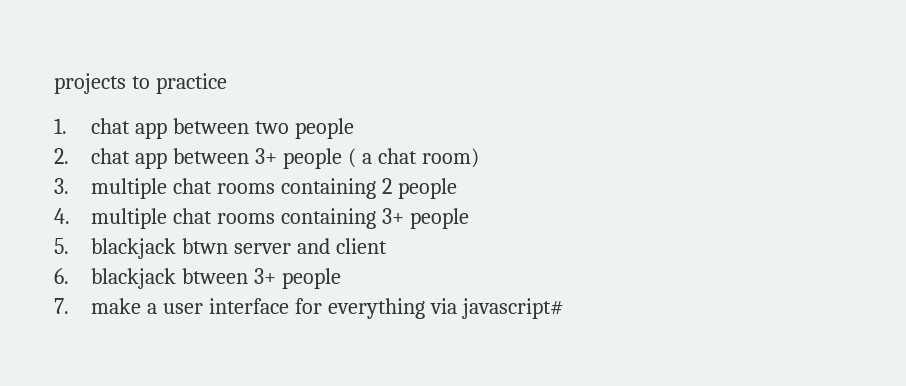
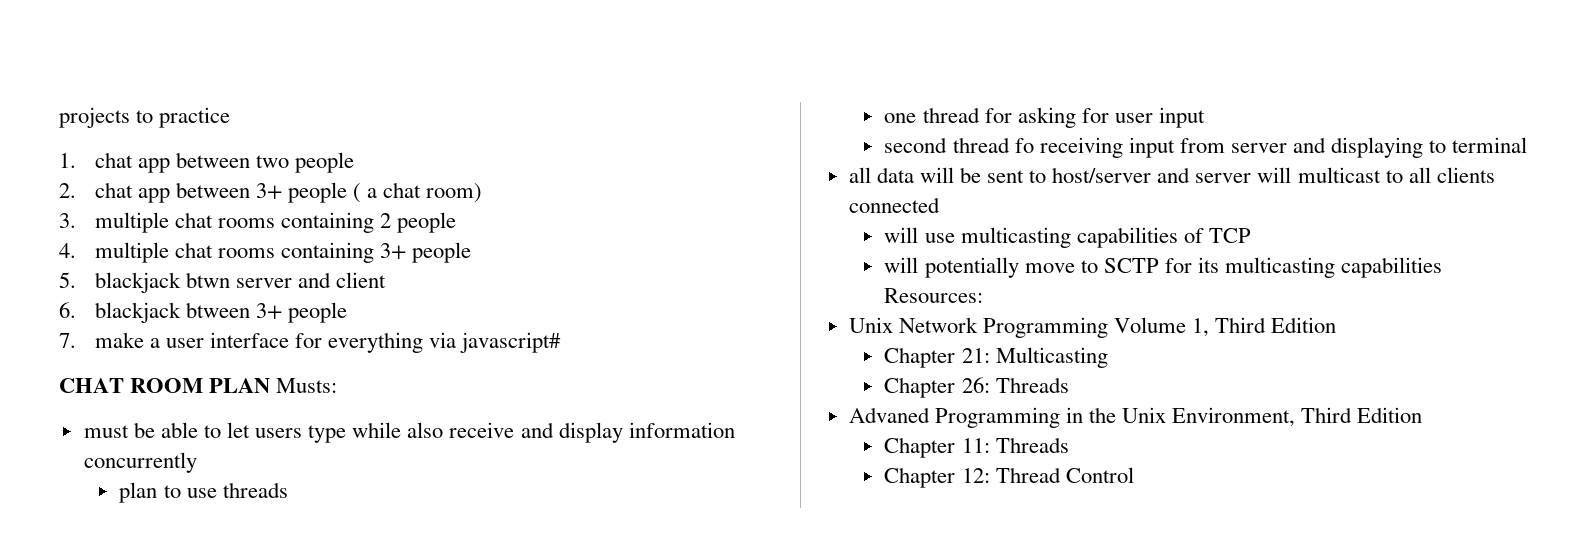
+ CHAT ROOM PLAN Musts:
+ must be able to let users type while also receive and display information concurrently
+ plan to use threads
+ one thread for asking for user input
+ second thread fo receiving input from server and displaying to terminal
+ all data will be sent to host/server and server will multicast to all clients connected
+ will use multicasting capabilities of TCP
+ will potentially move to SCTP for its multicasting capabilities Resources:
+ Unix Network Programming Volume 1, Third Edition
+ Chapter 21: Multicasting
+ Chapter 26: Threads
+ Advaned Programming in the Unix Environment, Third Edition
+ Chapter 11: Threads
+ Chapter 12: Thread Control

